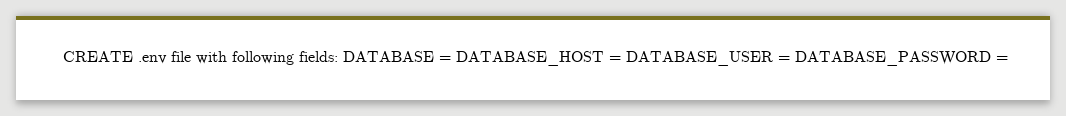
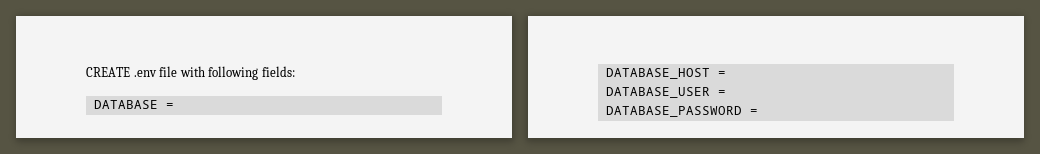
- CREATE .env file with following fields: DATABASE = DATABASE_HOST = DATABASE_USER = DATABASE_PASSWORD =
+ CREATE .env file with following fields:
+ DATABASE =
+ DATABASE_HOST =
+ DATABASE_USER =
+ DATABASE_PASSWORD =

